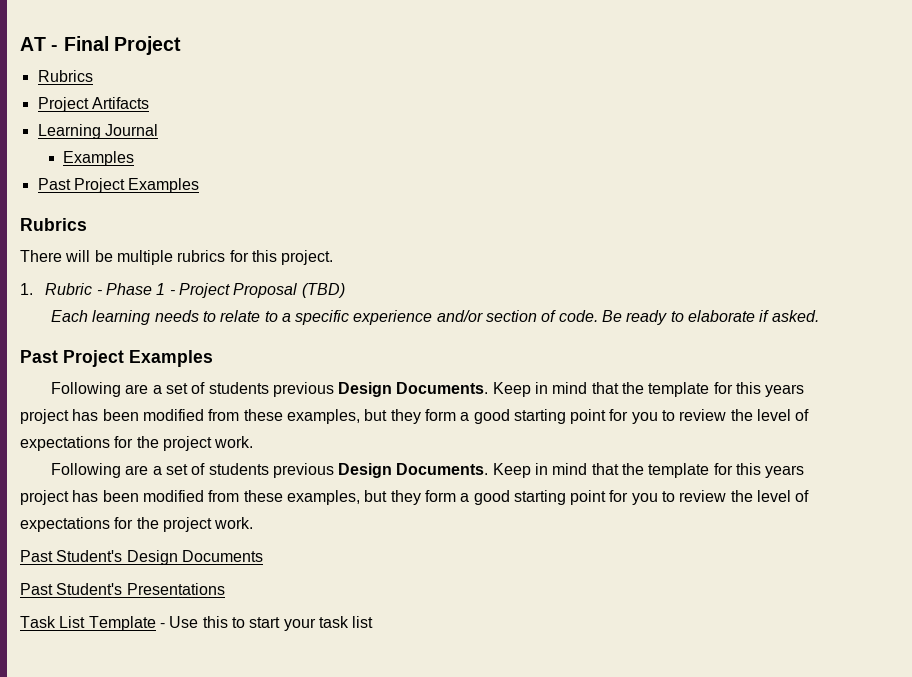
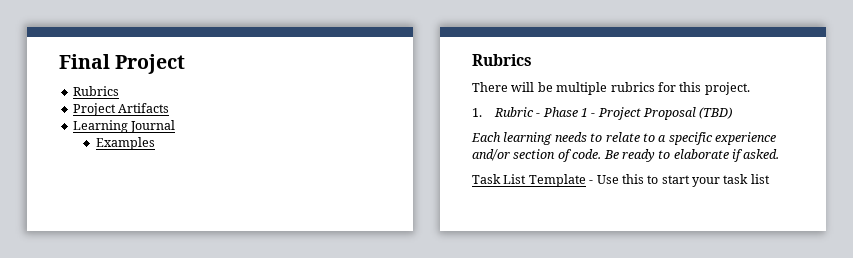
- AT - Final Project
+ Final Project
  Learning Journal
  Examples
- Past Project Examples
  Be ready to elaborate if asked.
- Past Project Examples
- Following are a set of students previous Design Documents. Keep in mind that the template for this years project has been modified from these examples, but they form a good starting point for you to review the level of expectations for the project work.
- Following are a set of students previous Design Documents. Keep in mind that the template for this years project has been modified from these examples, but they form a good starting point for you to review the level of expectations for the project work.
- Past Student's Design Documents
- Past Student's Presentations

